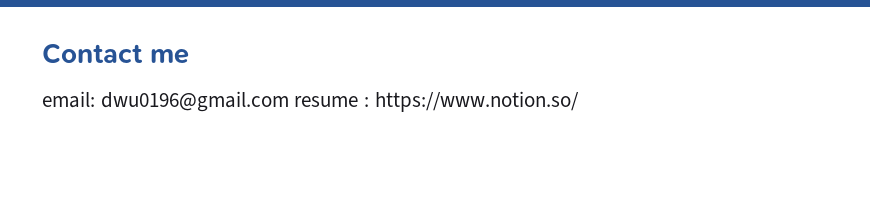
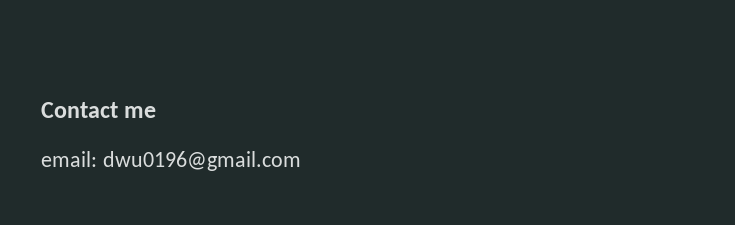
- email: dwu0196@gmail.com resume : https://www.notion.so/
+ email: dwu0196@gmail.com

